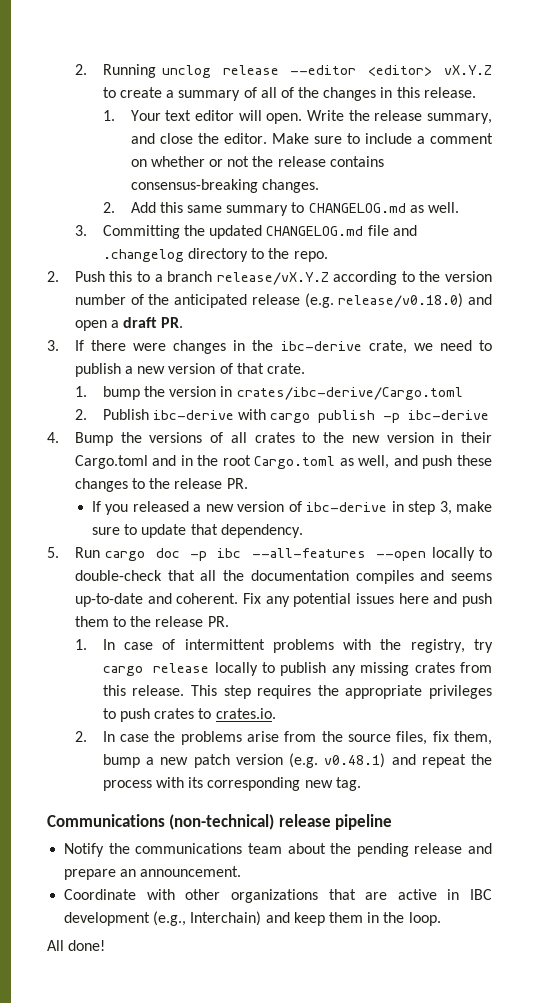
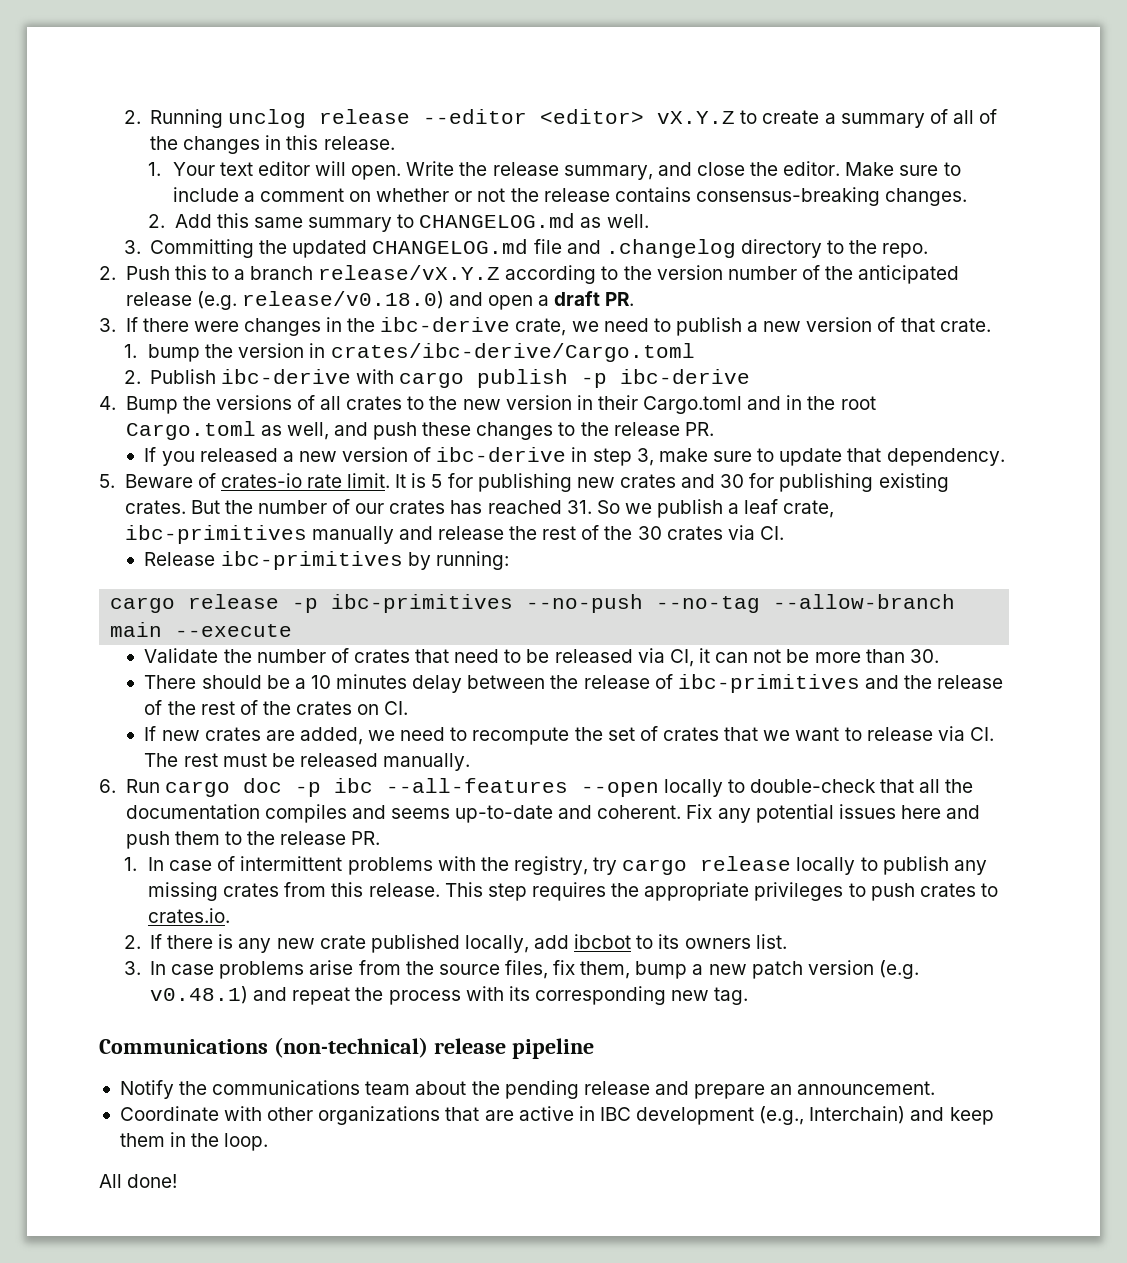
- 5. Run cargo doc -p ibc --all-features --open locally to double-check that all the documentation compiles and seems up-to-date and coherent.
+ 5. Beware of crates-io rate limit. It is 5 for publishing new crates and 30 for publishing existing crates. But the number of our crates has reached 31. So we publish a leaf crate, ibc-primitives manually and release the rest of the 30 crates via CI.
+ Release ibc-primitives by running:
+ cargo release -p ibc-primitives --no-push --no-tag --allow-branch main --execute
+ Validate the number of crates that need to be released via CI, it can not be more than 30.
+ There should be a 10 minutes delay between the release of ibc-primitives and the release of the rest of the crates on CI.
+ If new crates are added, we need to recompute the set of crates that we want to release via CI. The rest must be released manually.
+ 6. Run cargo doc -p ibc --all-features --open locally to double-check that all the documentation compiles and seems up-to-date and coherent.
- 2. In case the problems arise from the source files, fix them, bump a new patch version (e.g. v0.48.1) and repeat the process with its corresponding new tag.
+ 2. If there is any new crate published locally, add ibcbot to its owners list.
+ 3. In case problems arise from the source files, fix them, bump a new patch version (e.g. v0.48.1) and repeat the process with its corresponding new tag.

